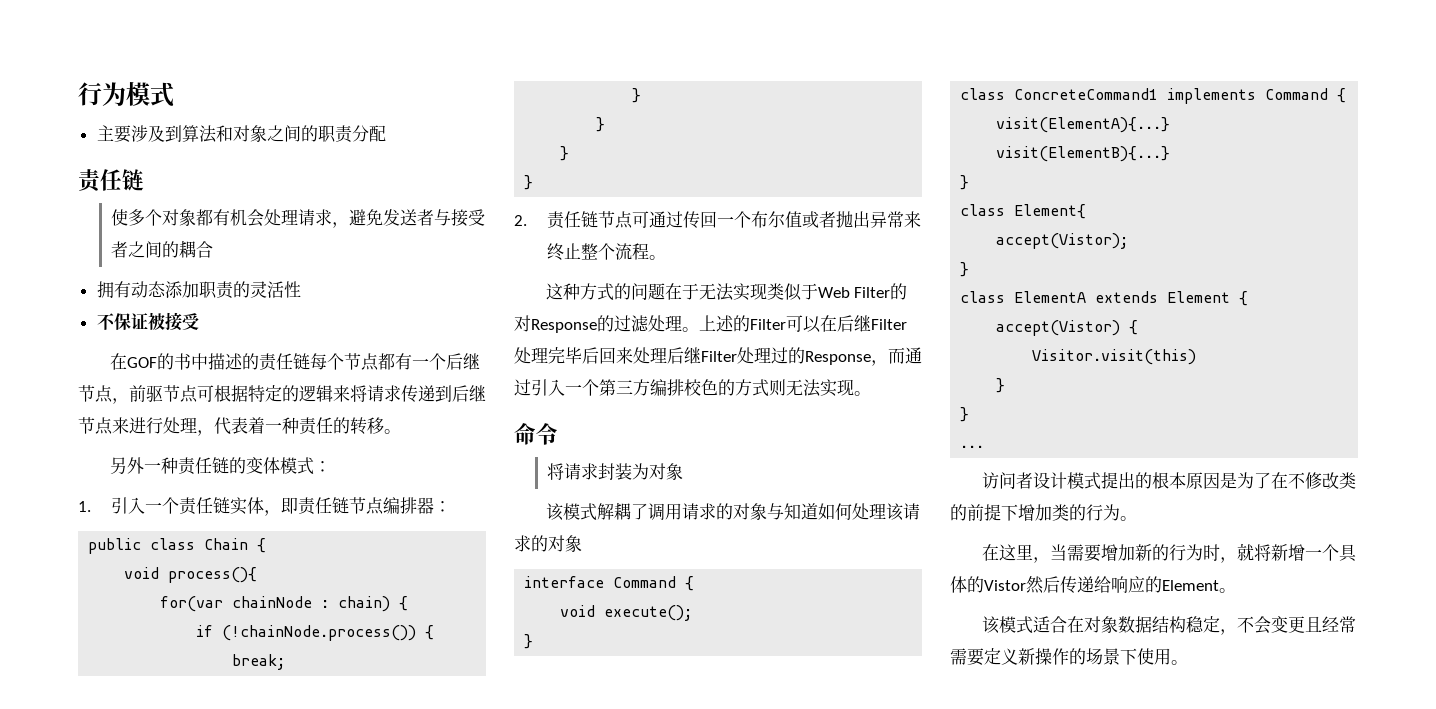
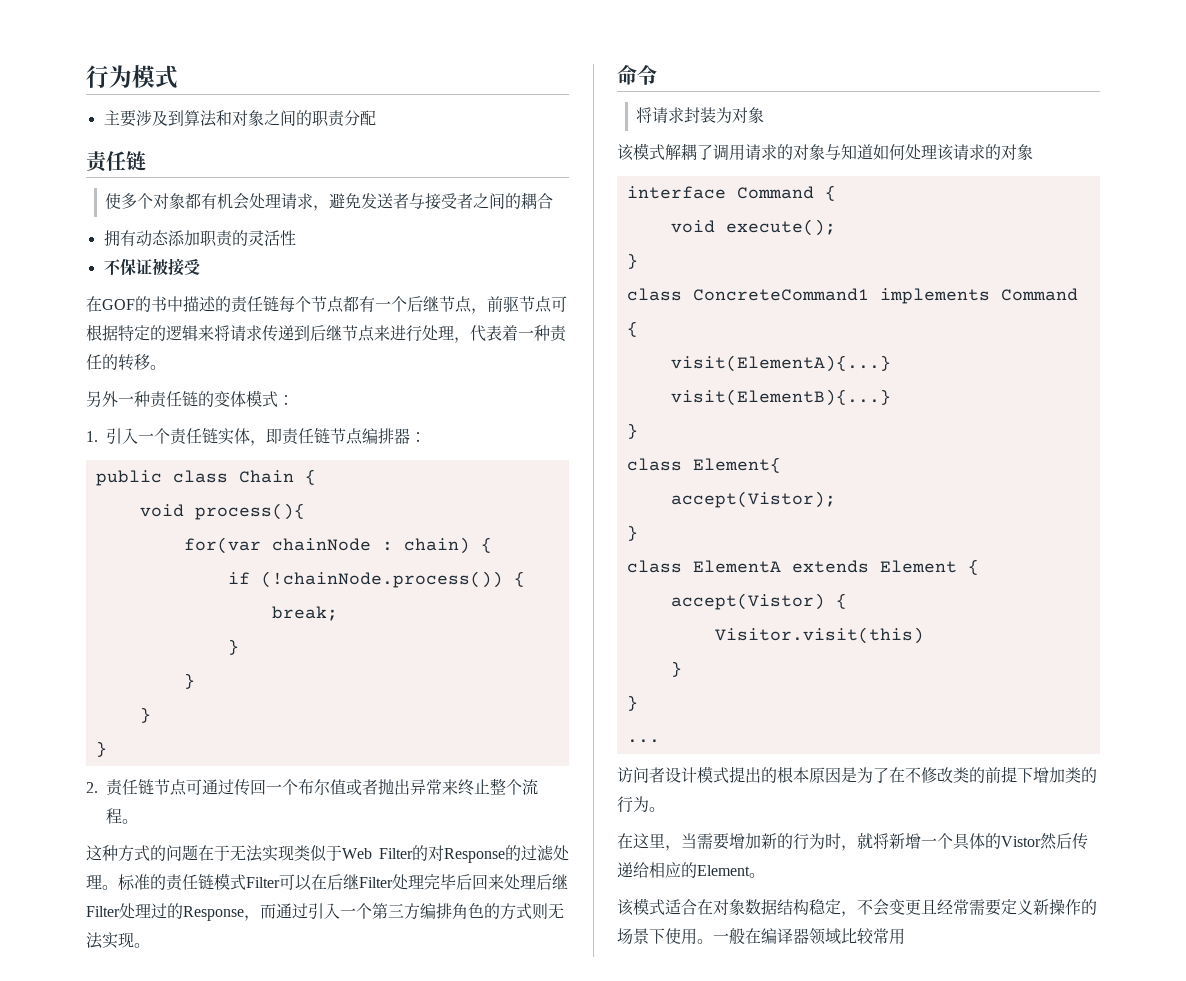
- 上述的Filter可以在后继Filter处理完毕后回来处理后继Filter处理过的Response，而通过引入一个第三方编排校色的方式则无法实现。
+ 标准的责任链模式Filter可以在后继Filter处理完毕后回来处理后继Filter处理过的Response，而通过引入一个第三方编排角色的方式则无法实现。
- 在这里，当需要增加新的行为时，就将新增一个具体的Vistor然后传递给响应的Element。
+ 在这里，当需要增加新的行为时，就将新增一个具体的Vistor然后传递给相应的Element。
+ 一般在编译器领域比较常用

